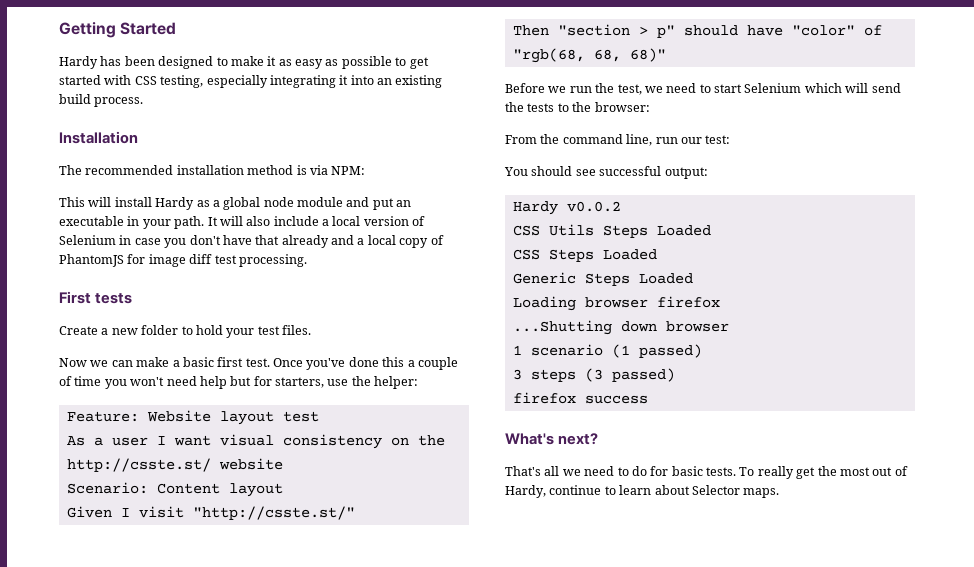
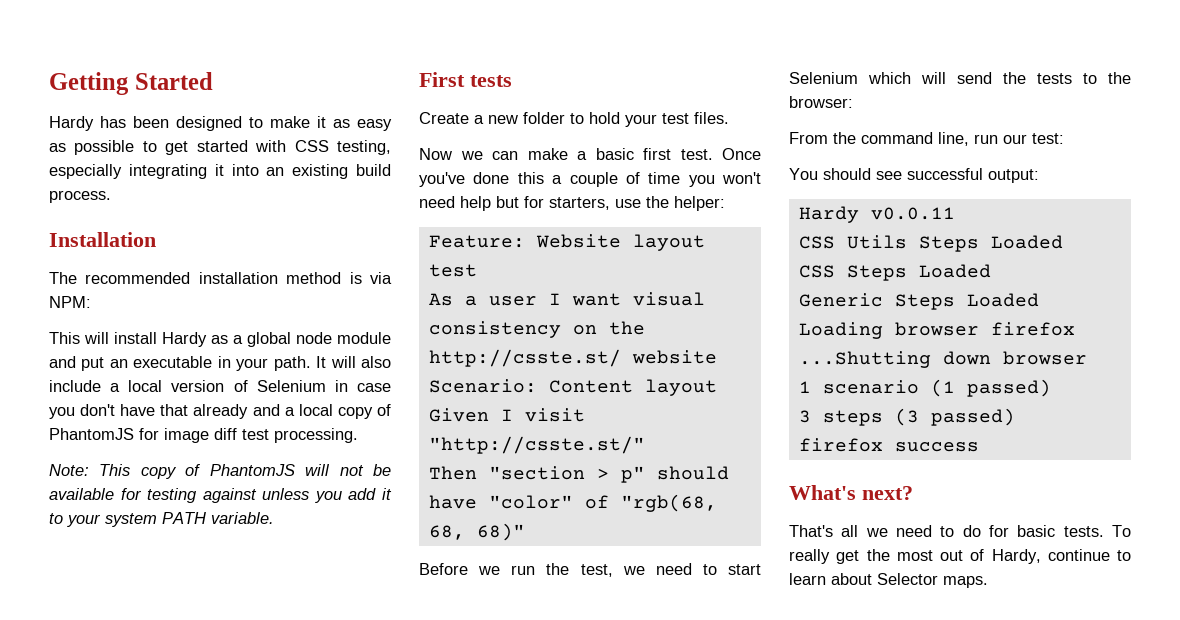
+ Note: This copy of PhantomJS will not be available for testing against unless you add it to your system PATH variable.
- Hardy v0.0.2
+ Hardy v0.0.11

